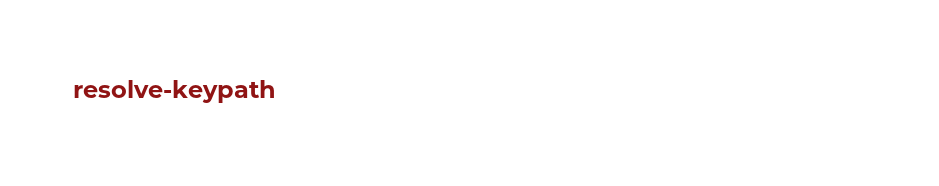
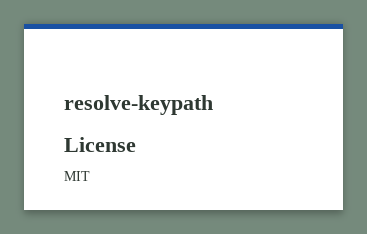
+ License
+ MIT

